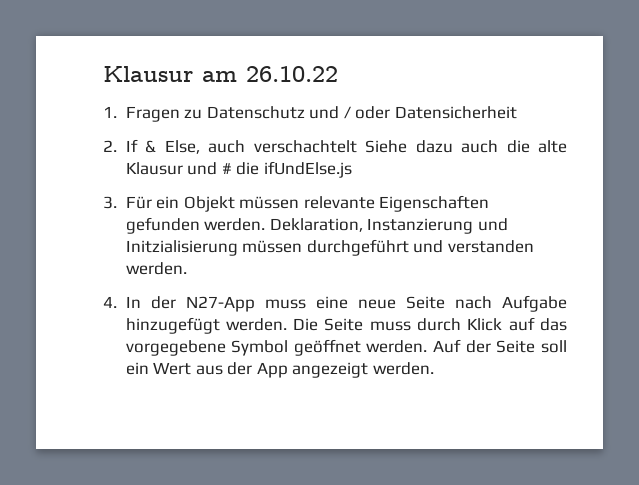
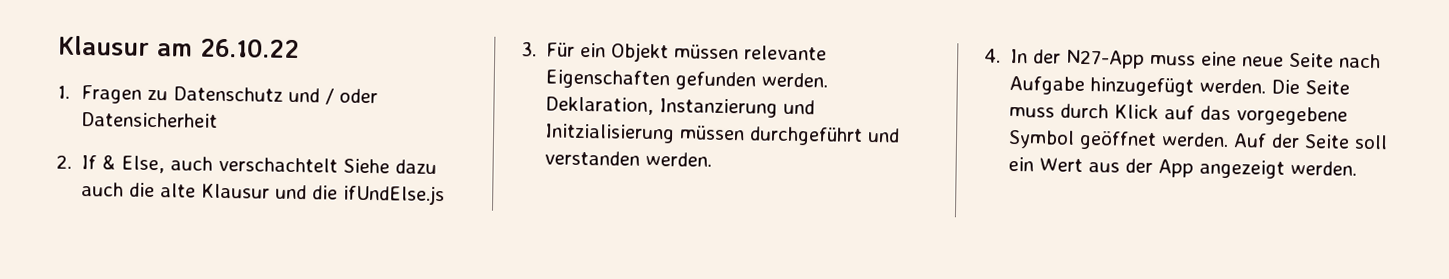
- 2. If & Else, auch verschachtelt Siehe dazu auch die alte Klausur und # die ifUndElse.js
+ 2. If & Else, auch verschachtelt Siehe dazu auch die alte Klausur und die ifUndElse.js

